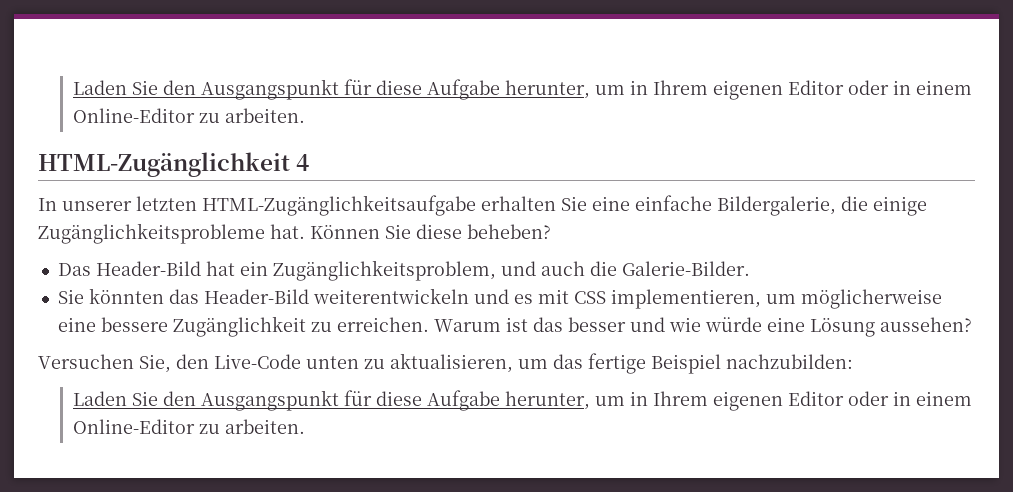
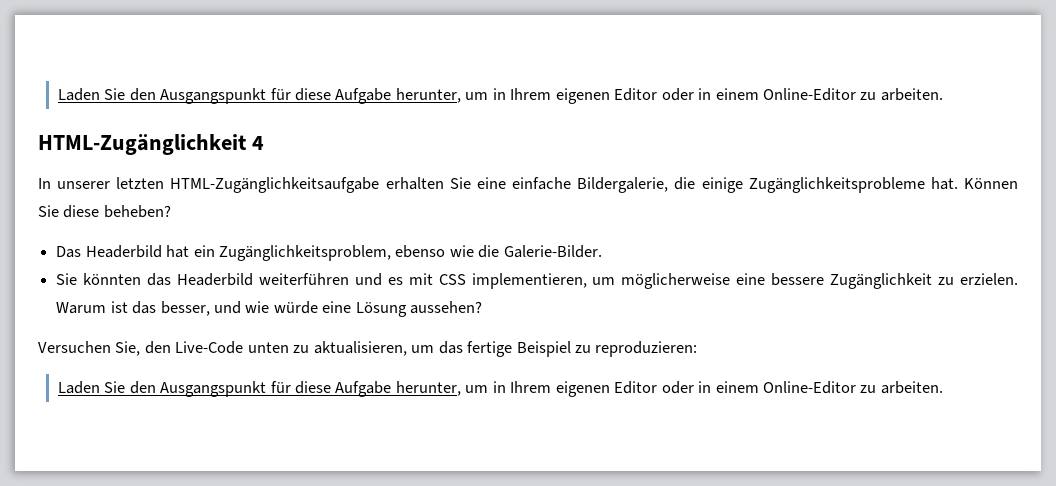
- Das Header-Bild hat ein Zugänglichkeitsproblem, und auch die Galerie-Bilder.
+ Das Headerbild hat ein Zugänglichkeitsproblem, ebenso wie die Galerie-Bilder.
- Sie könnten das Header-Bild weiterentwickeln und es mit CSS implementieren, um möglicherweise eine bessere Zugänglichkeit zu erreichen.
+ Sie könnten das Headerbild weiterführen und es mit CSS implementieren, um möglicherweise eine bessere Zugänglichkeit zu erzielen.
- Warum ist das besser und wie würde eine Lösung aussehen?
+ Warum ist das besser, und wie würde eine Lösung aussehen?
- Versuchen Sie, den Live-Code unten zu aktualisieren, um das fertige Beispiel nachzubilden:
+ Versuchen Sie, den Live-Code unten zu aktualisieren, um das fertige Beispiel zu reproduzieren:

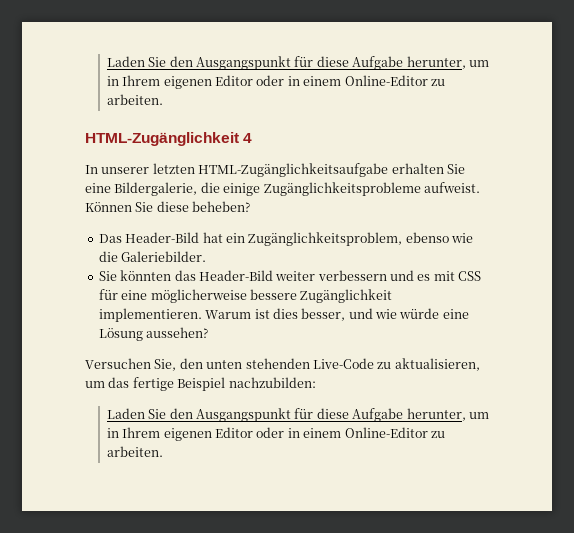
- In unserer letzten HTML-Zugänglichkeitsaufgabe erhalten Sie eine einfache Bildergalerie, die einige Zugänglichkeitsprobleme hat.
+ In unserer letzten HTML-Zugänglichkeitsaufgabe erhalten Sie eine Bildergalerie, die einige Zugänglichkeitsprobleme aufweist.
- Das Headerbild hat ein Zugänglichkeitsproblem, ebenso wie die Galerie-Bilder.
+ Das Header-Bild hat ein Zugänglichkeitsproblem, ebenso wie die Galeriebilder.
- Sie könnten das Headerbild weiterführen und es mit CSS implementieren, um möglicherweise eine bessere Zugänglichkeit zu erzielen.
+ Sie könnten das Header-Bild weiter verbessern und es mit CSS für eine möglicherweise bessere Zugänglichkeit implementieren.
- Warum ist das besser, und wie würde eine Lösung aussehen?
+ Warum ist dies besser, und wie würde eine Lösung aussehen?
- Versuchen Sie, den Live-Code unten zu aktualisieren, um das fertige Beispiel zu reproduzieren:
+ Versuchen Sie, den unten stehenden Live-Code zu aktualisieren, um das fertige Beispiel nachzubilden:

